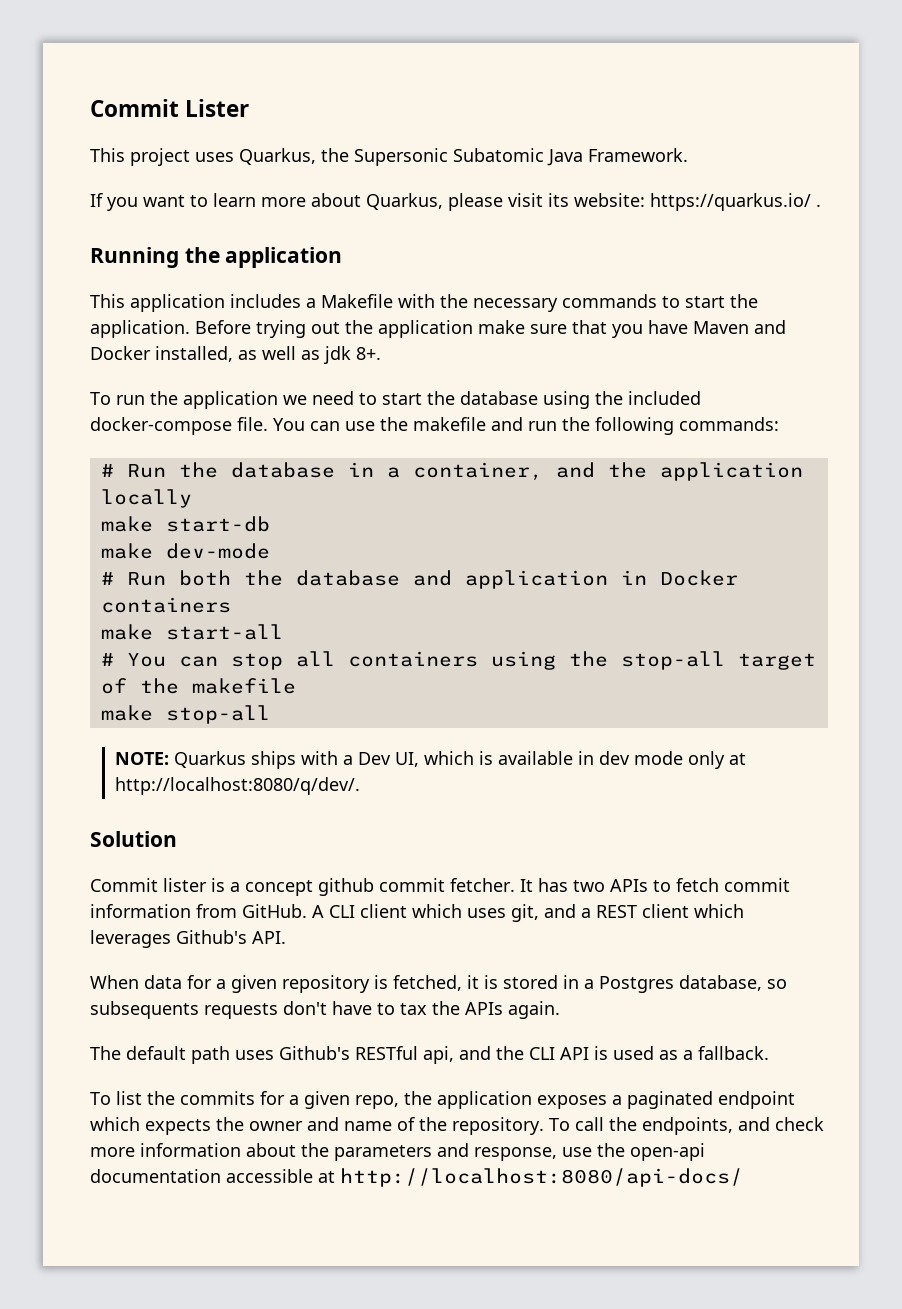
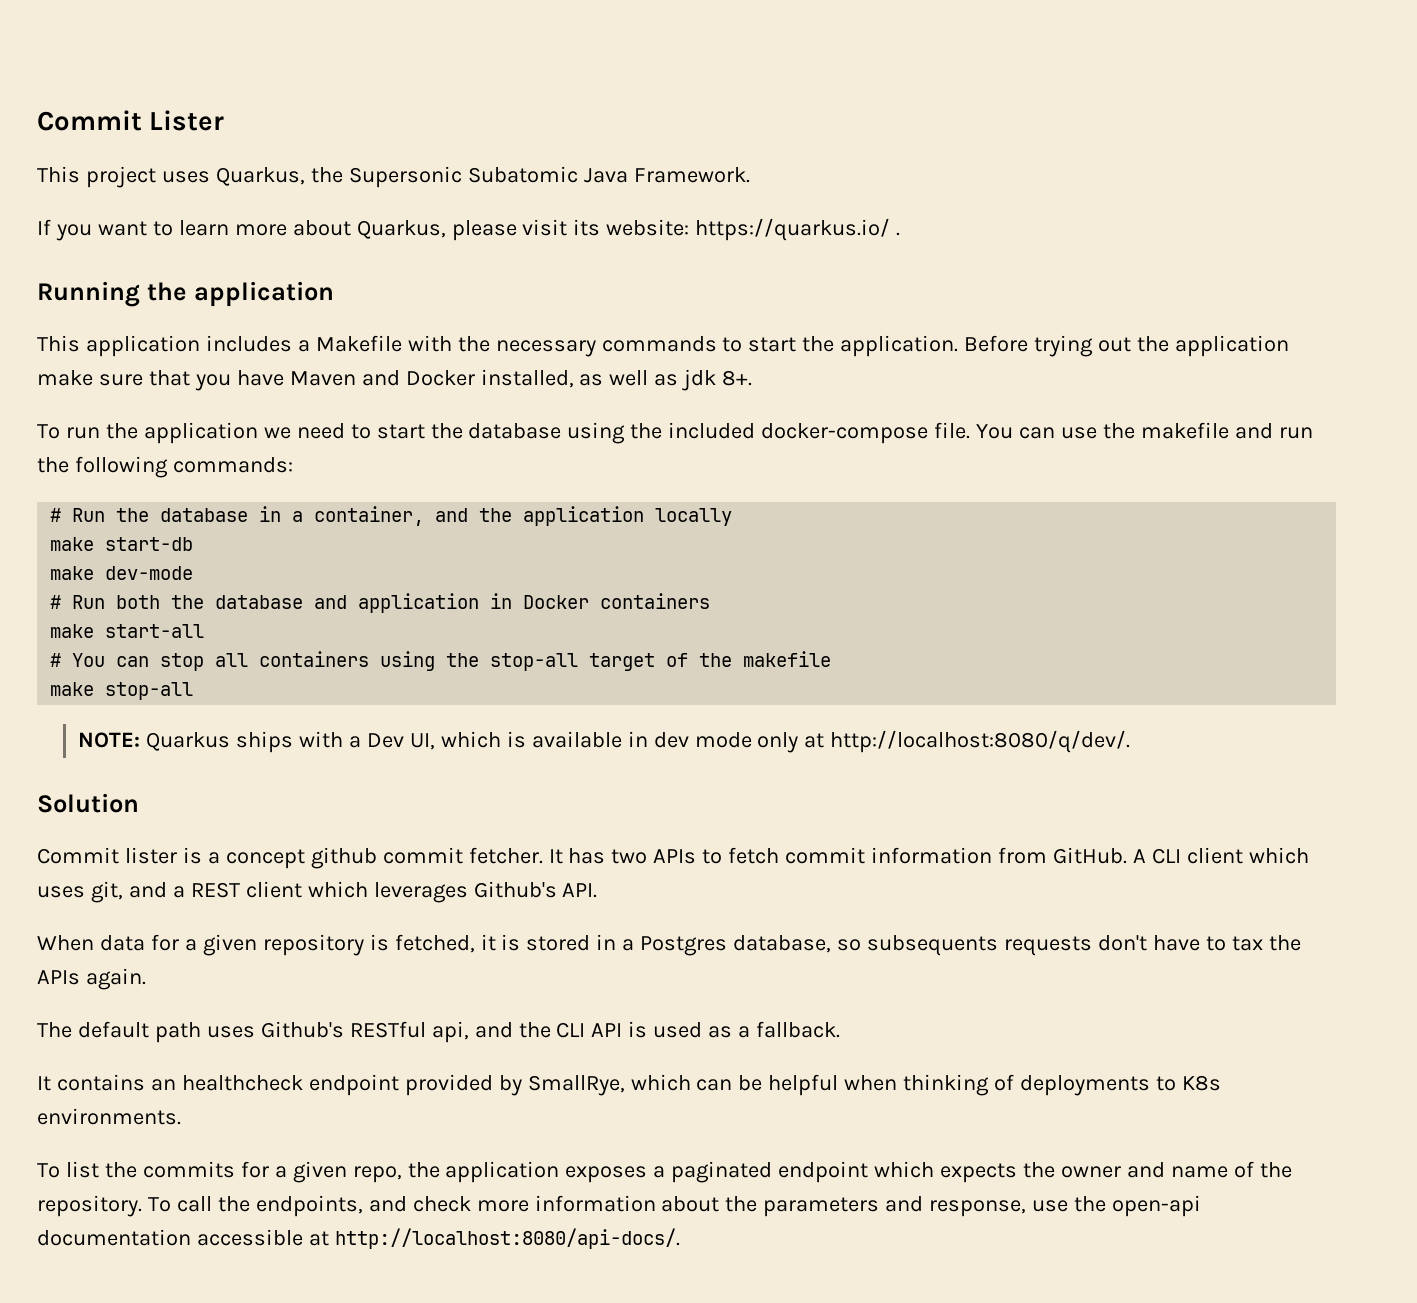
+ It contains an healthcheck endpoint provided by SmallRye, which can be helpful when thinking of deployments to K8s environments.
- To call the endpoints, and check more information about the parameters and response, use the open-api documentation accessible at http://localhost:8080/api-docs/
+ To call the endpoints, and check more information about the parameters and response, use the open-api documentation accessible at http://localhost:8080/api-docs/.

